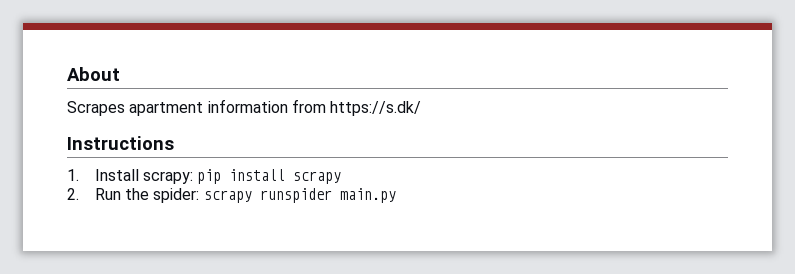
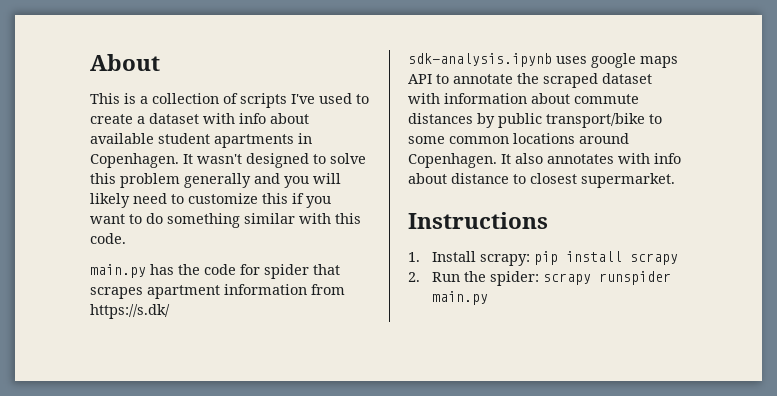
- Scrapes apartment information from https://s.dk/
+ This is a collection of scripts I've used to create a dataset with info about available student apartments in Copenhagen. It wasn't designed to solve this problem generally and you will likely need to customize this if you want to do something similar with this code.
+ main.py has the code for spider that scrapes apartment information from https://s.dk/
+ sdk-analysis.ipynb uses google maps API to annotate the scraped dataset with information about commute distances by public transport/bike to some common locations around Copenhagen. It also annotates with info about distance to closest supermarket.

